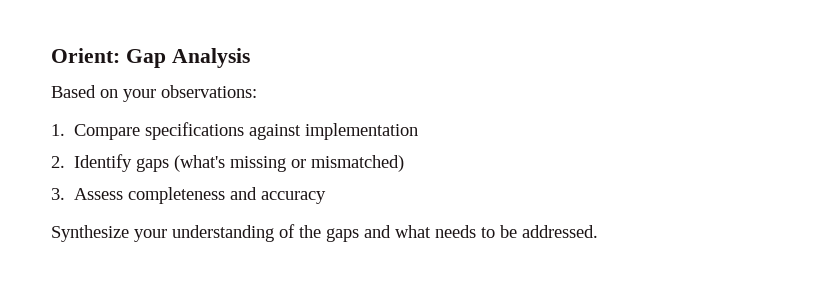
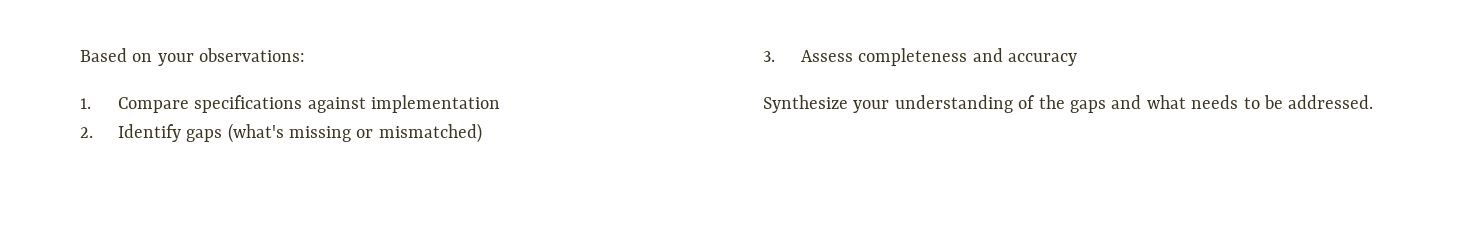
- Orient: Gap Analysis

